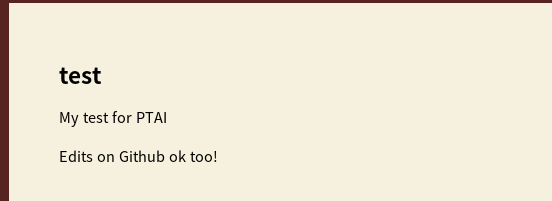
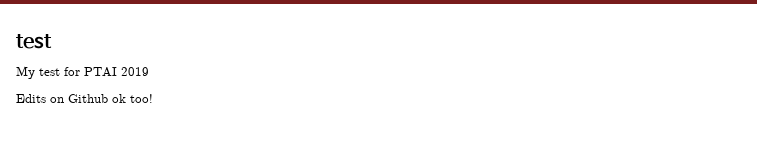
- My test for PTAI
+ My test for PTAI 2019

